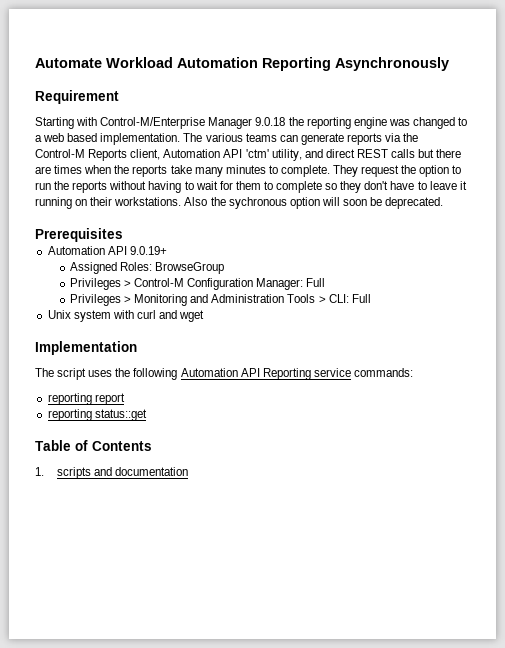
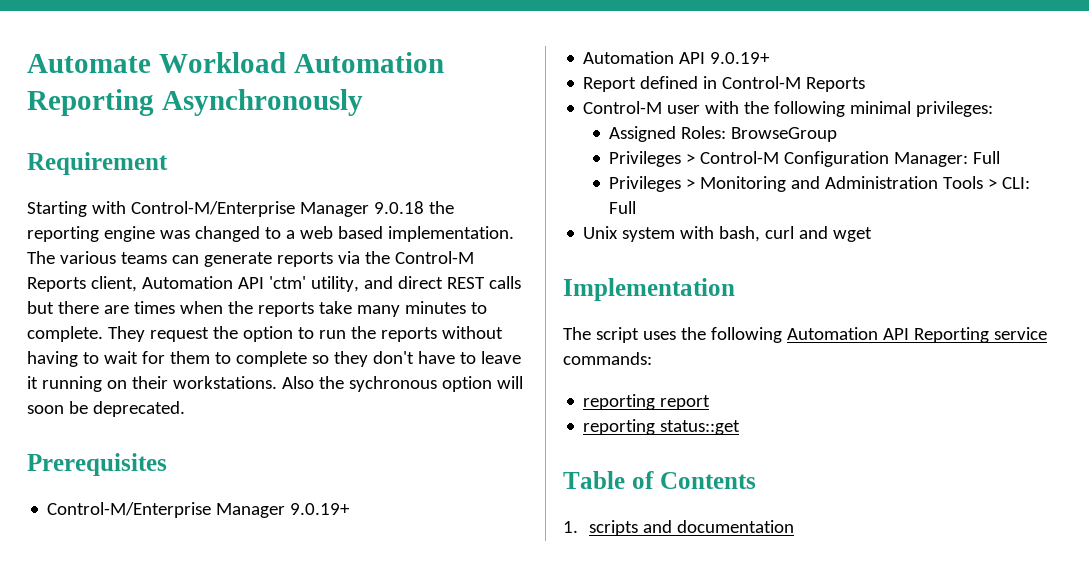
+ Control-M/Enterprise Manager 9.0.19+
+ Report defined in Control-M Reports
+ Control-M user with the following minimal privileges:
- Unix system with curl and wget
+ Unix system with bash, curl and wget

